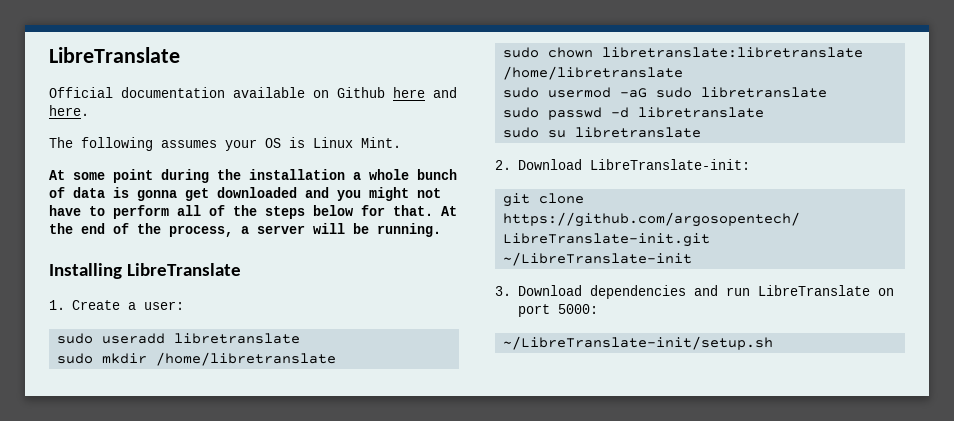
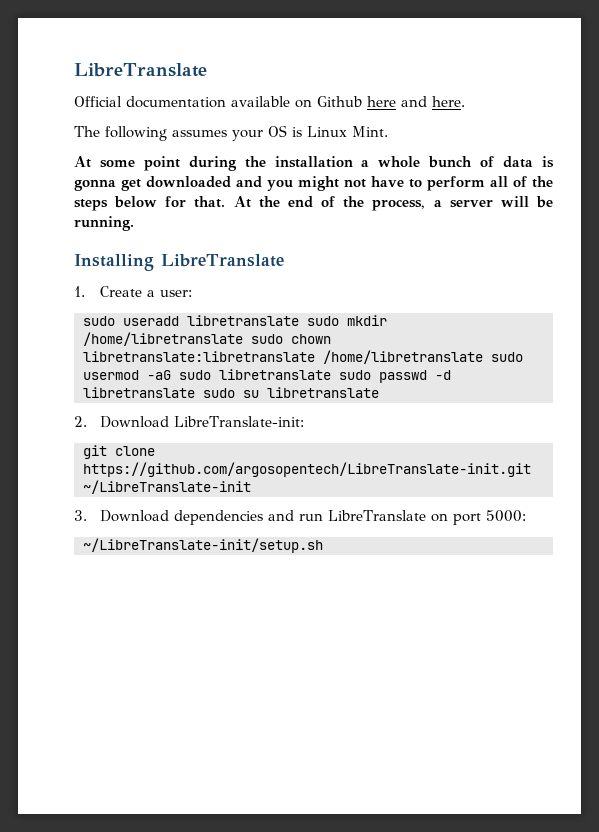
- sudo useradd libretranslate
- sudo mkdir /home/libretranslate
- sudo chown libretranslate:libretranslate /home/libretranslate
- sudo usermod -aG sudo libretranslate
- sudo passwd -d libretranslate
- sudo su libretranslate
+ sudo useradd libretranslate sudo mkdir /home/libretranslate sudo chown libretranslate:libretranslate /home/libretranslate sudo usermod -aG sudo libretranslate sudo passwd -d libretranslate sudo su libretranslate

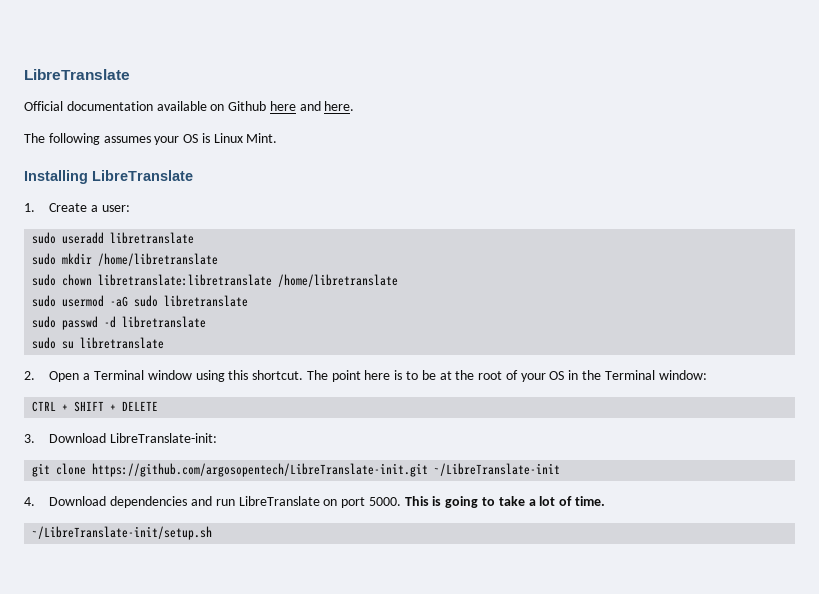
- At some point during the installation a whole bunch of data is gonna get downloaded and you might not have to perform all of the steps below for that. At the end of the process, a server will be running.
- sudo useradd libretranslate sudo mkdir /home/libretranslate sudo chown libretranslate:libretranslate /home/libretranslate sudo usermod -aG sudo libretranslate sudo passwd -d libretranslate sudo su libretranslate
+ sudo useradd libretranslate
+ sudo mkdir /home/libretranslate
+ sudo chown libretranslate:libretranslate /home/libretranslate
+ sudo usermod -aG sudo libretranslate
+ sudo passwd -d libretranslate
+ sudo su libretranslate
- 2. Download LibreTranslate-init:
+ 2. Open a Terminal window using this shortcut. The point here is to be at the root of your OS in the Terminal window:
+ CTRL + SHIFT + DELETE
+ 3. Download LibreTranslate-init:
- 3. Download dependencies and run LibreTranslate on port 5000:
+ 4. Download dependencies and run LibreTranslate on port 5000. This is going to take a lot of time.

